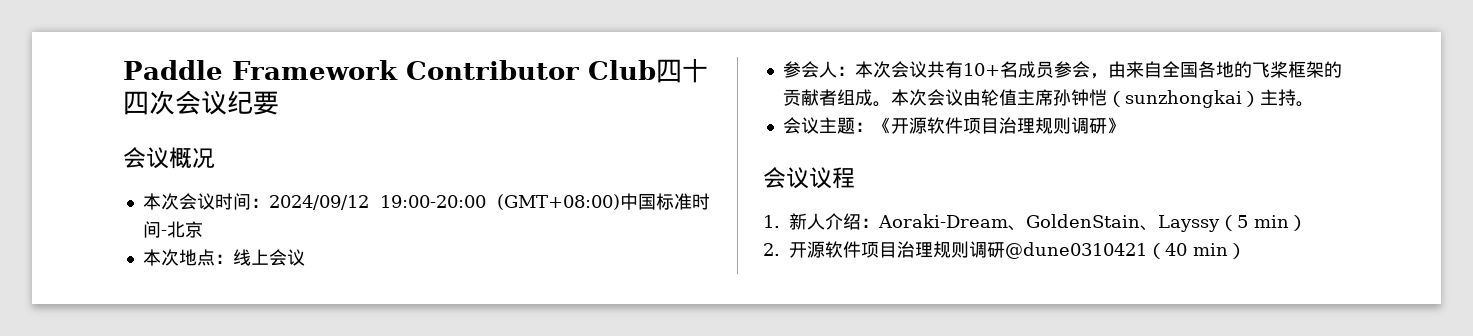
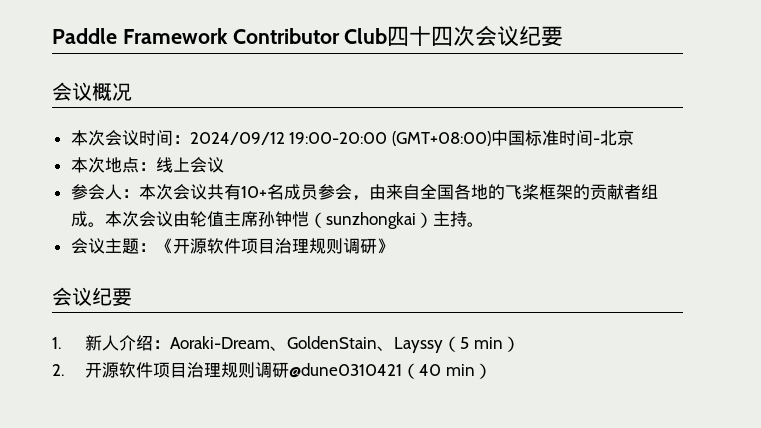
  会议主题：《开源软件项目治理规则调研》
- 会议议程
+ 会议纪要

